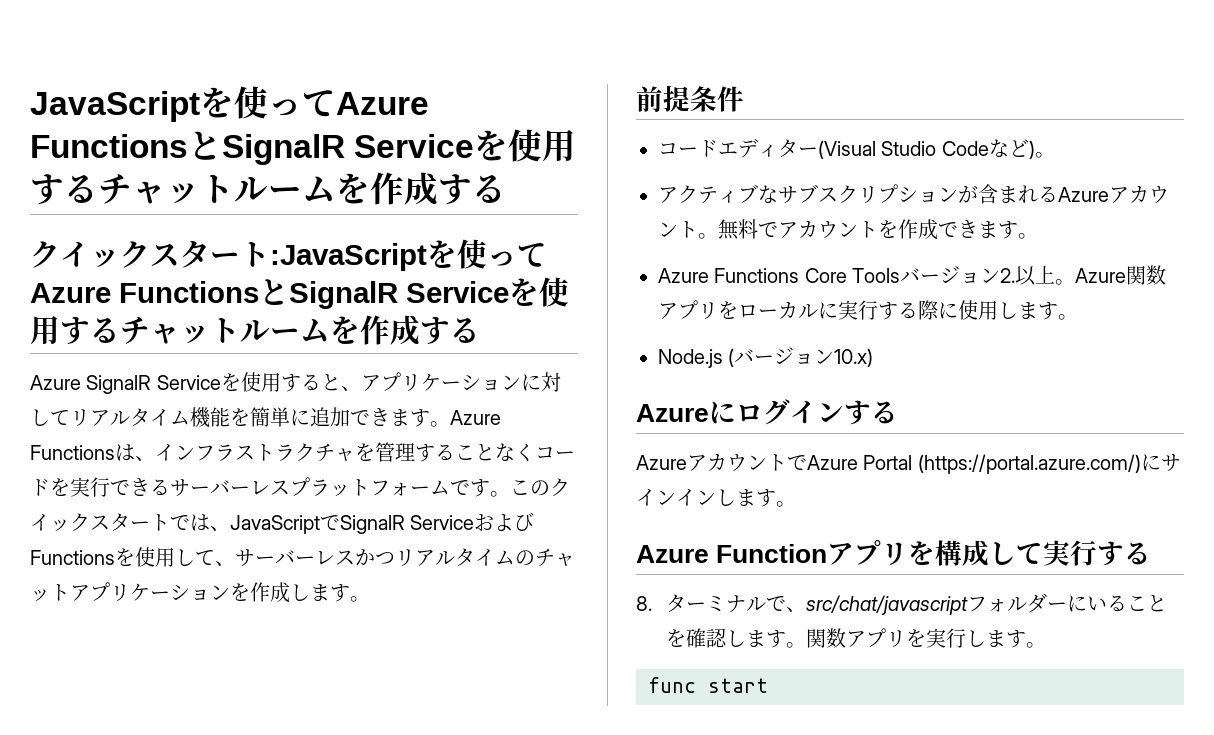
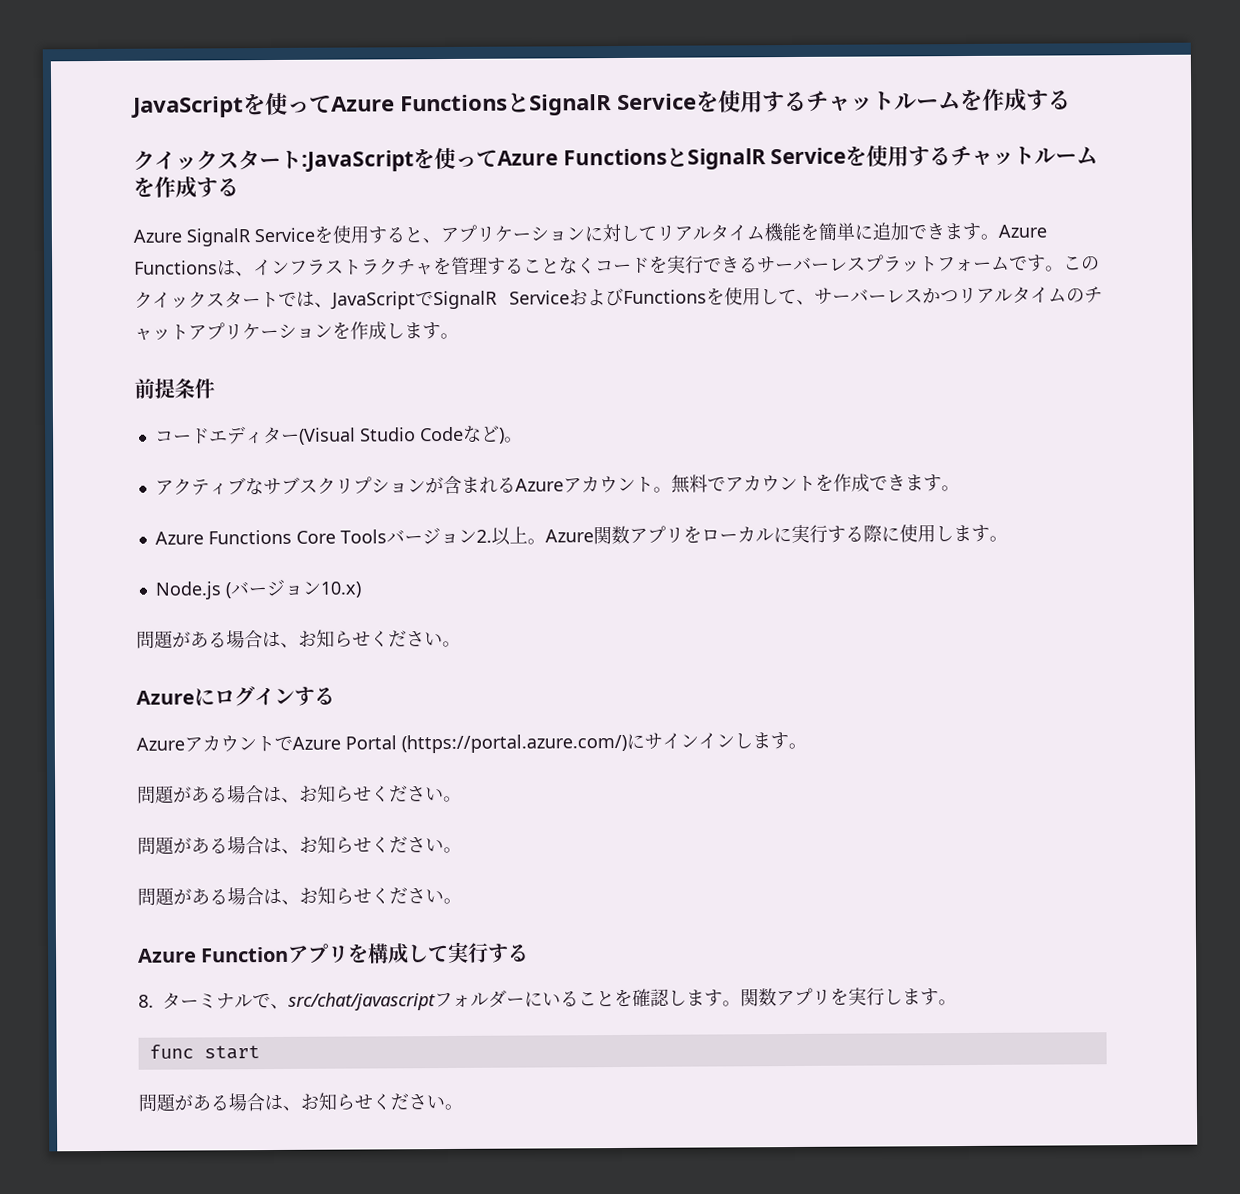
  Node.js (バージョン10.x)
+ 問題がある場合は、お知らせください。
  AzureアカウントでAzure Portal (https://portal.azure.com/)にサインインします。
+ 問題がある場合は、お知らせください。
+ 問題がある場合は、お知らせください。
+ 問題がある場合は、お知らせください。
  func start
+ 問題がある場合は、お知らせください。

